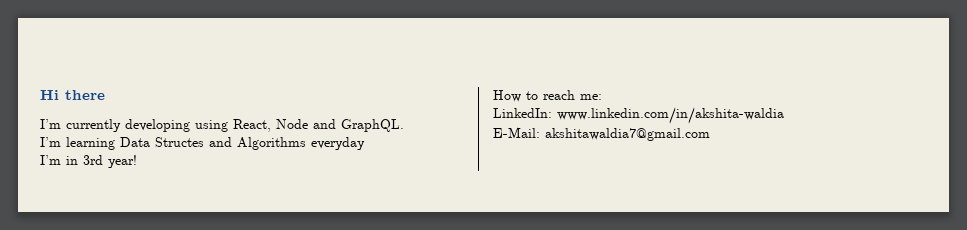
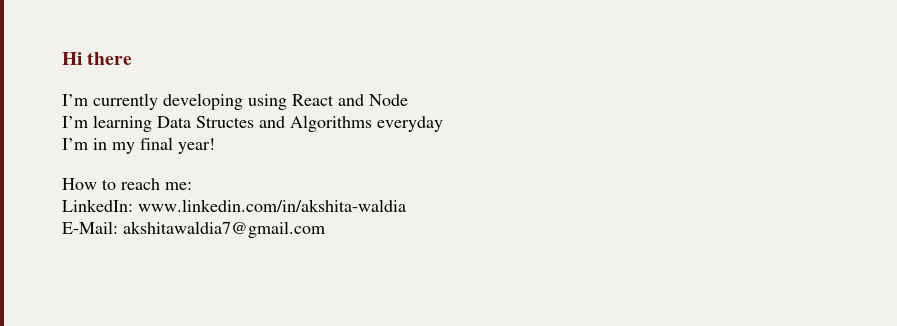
- I’m currently developing using React, Node and GraphQL.
+ I’m currently developing using React and Node
- I’m in 3rd year!
+ I’m in my final year!

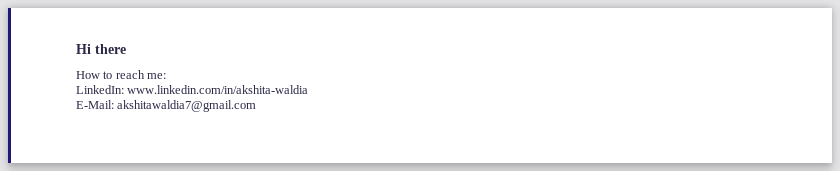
- I’m currently developing using React and Node
- I’m learning Data Structes and Algorithms everyday
- I’m in my final year!

